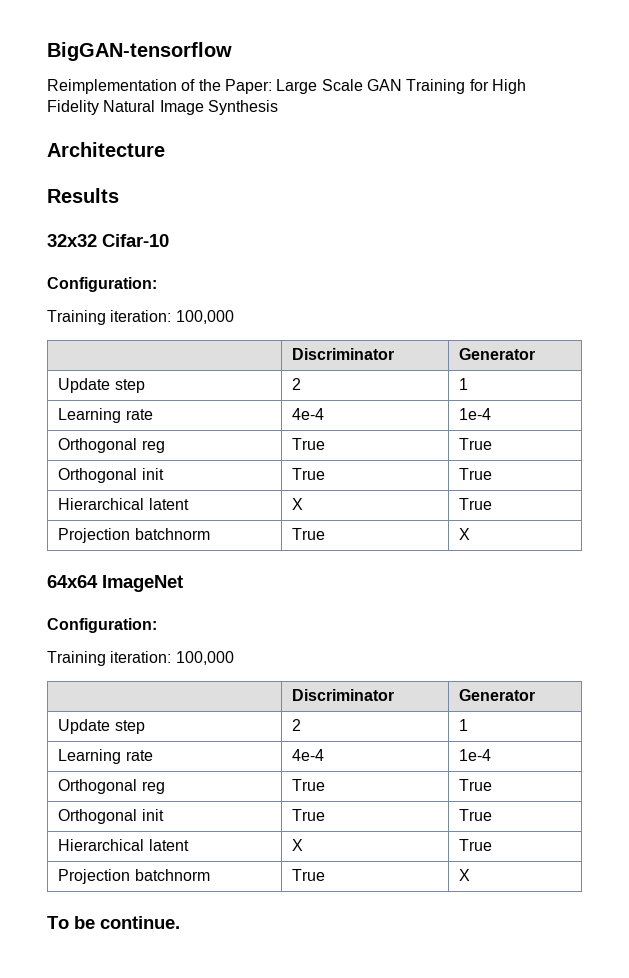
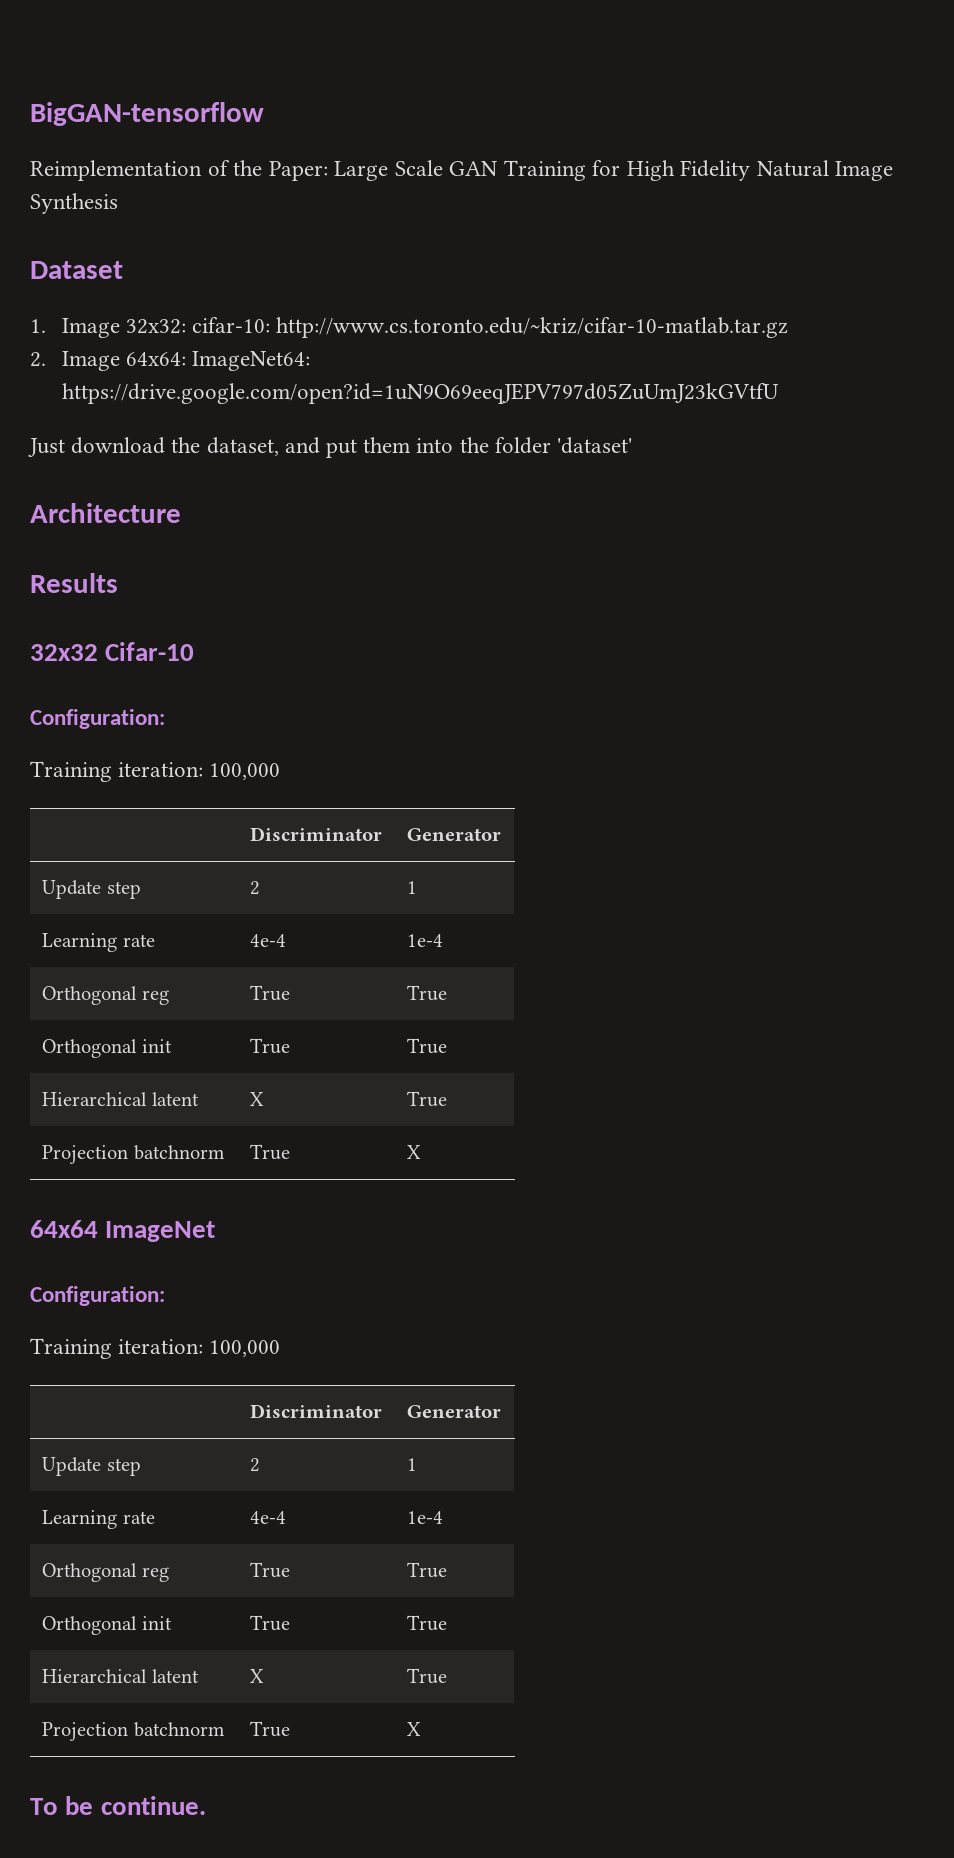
+ Dataset
+ 1. Image 32x32: cifar-10: http://www.cs.toronto.edu/~kriz/cifar-10-matlab.tar.gz
+ 2. Image 64x64: ImageNet64: https://drive.google.com/open?id=1uN9O69eeqJEPV797d05ZuUmJ23kGVtfU
+ Just download the dataset, and put them into the folder 'dataset'

